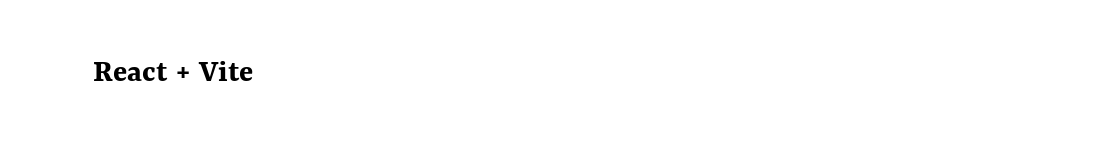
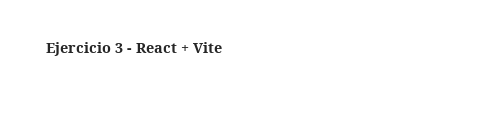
- React + Vite
+ Ejercicio 3 - React + Vite

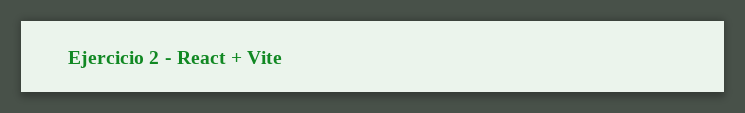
- Ejercicio 3 - React + Vite
+ Ejercicio 2 - React + Vite

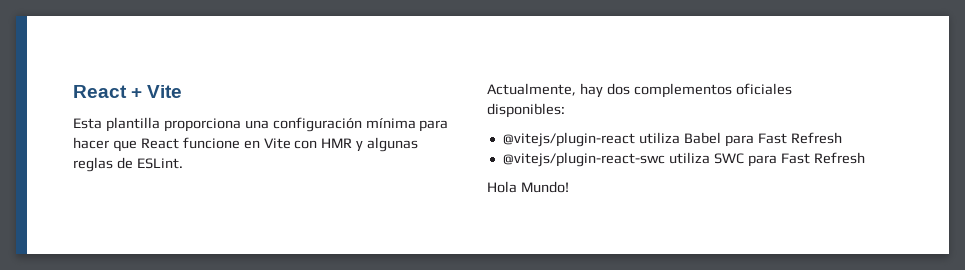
- Ejercicio 2 - React + Vite
+ React + Vite
+ Esta plantilla proporciona una configuración mínima para hacer que React funcione en Vite con HMR y algunas reglas de ESLint.
+ Actualmente, hay dos complementos oficiales disponibles:
+ @vitejs/plugin-react utiliza Babel para Fast Refresh
+ @vitejs/plugin-react-swc utiliza SWC para Fast Refresh
+ Hola Mundo!

